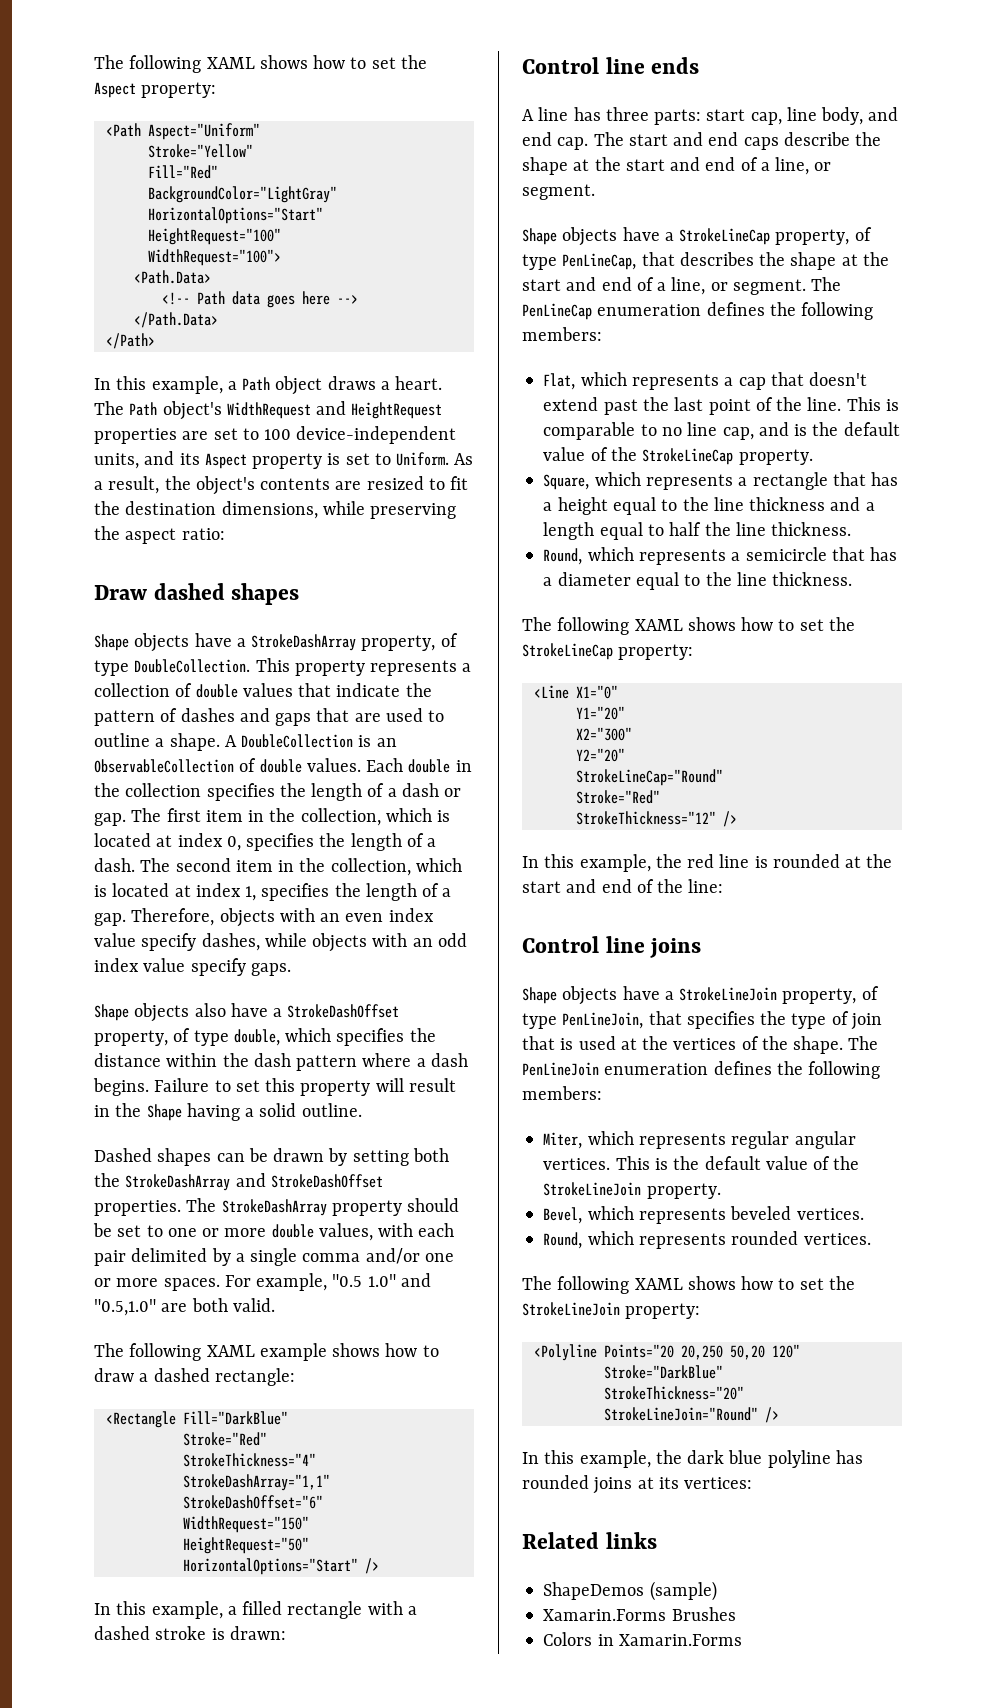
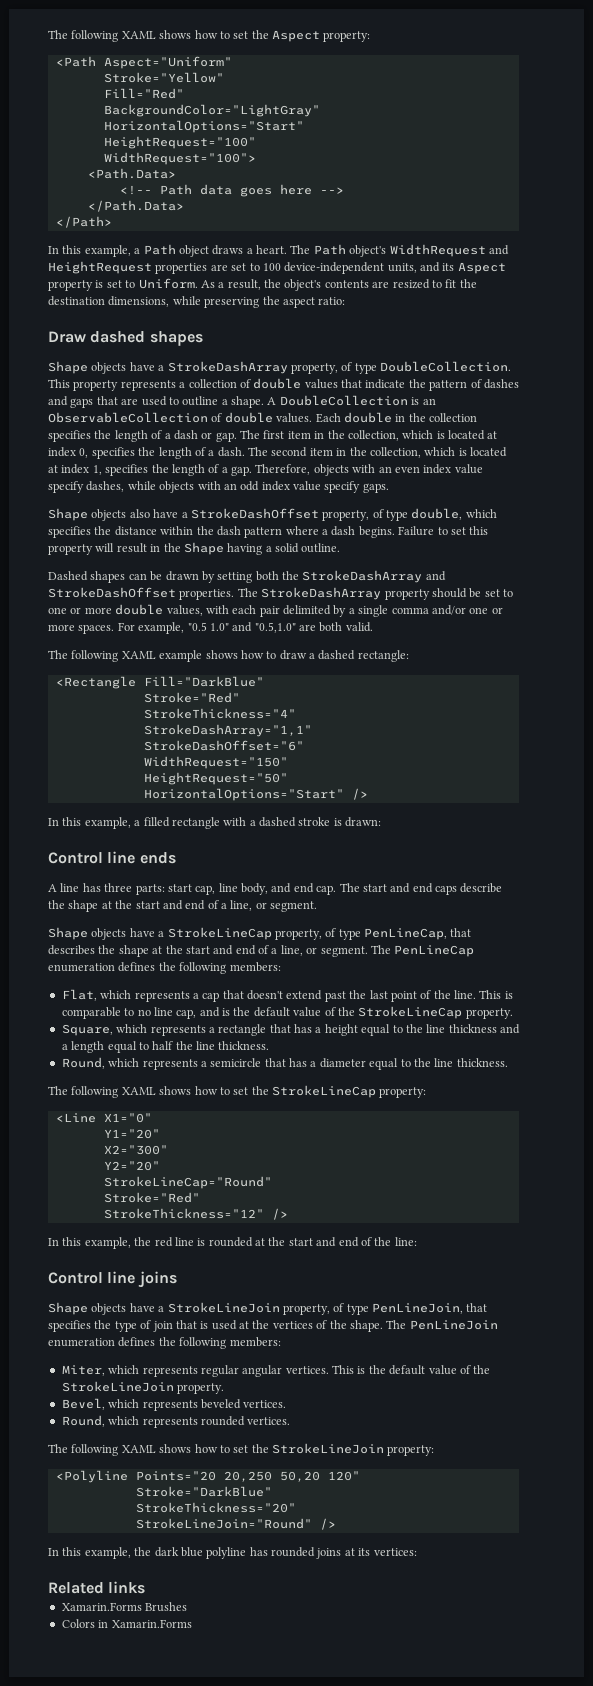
- ShapeDemos (sample)

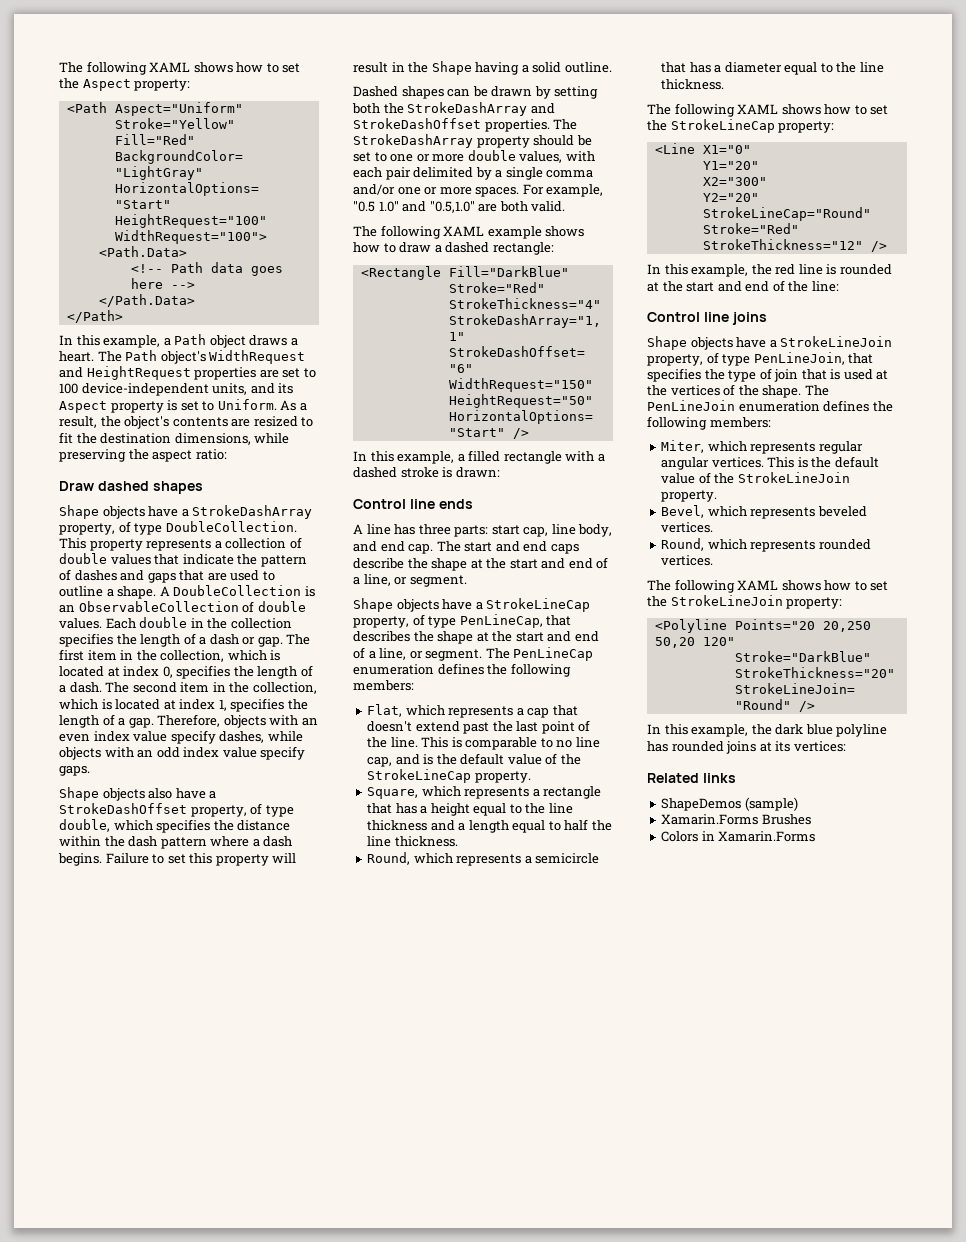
+ ShapeDemos (sample)

